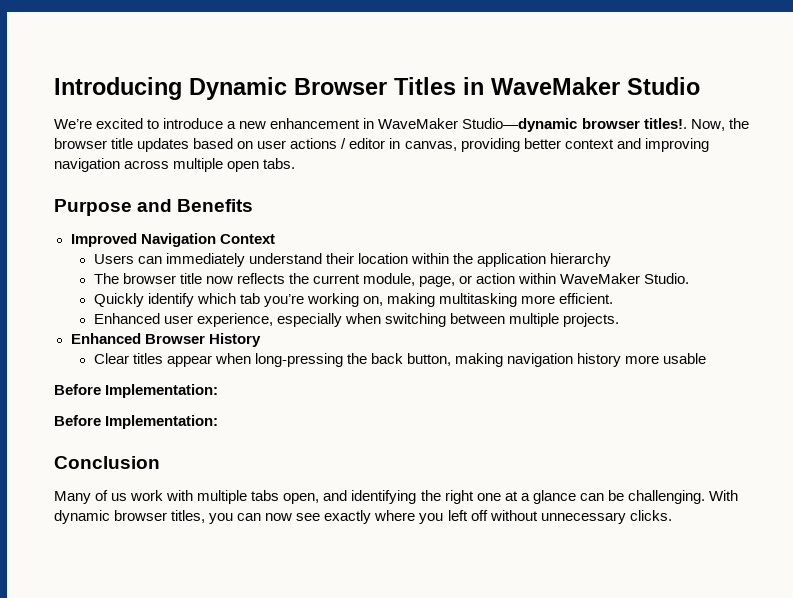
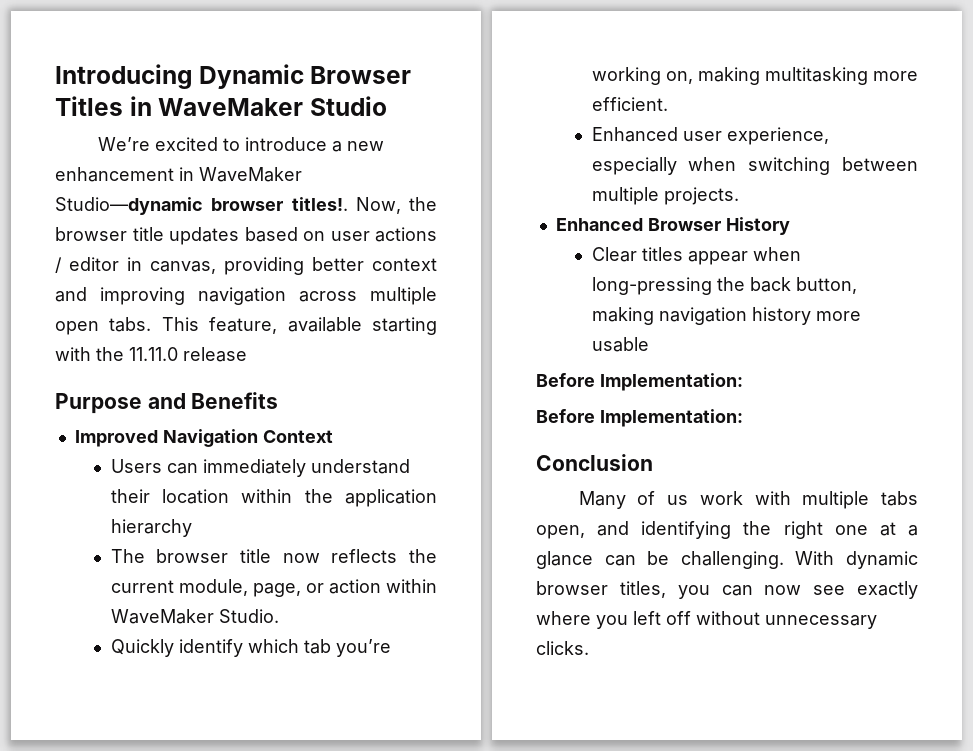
+ This feature, available starting with the 11.11.0 release

